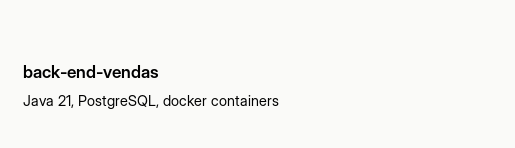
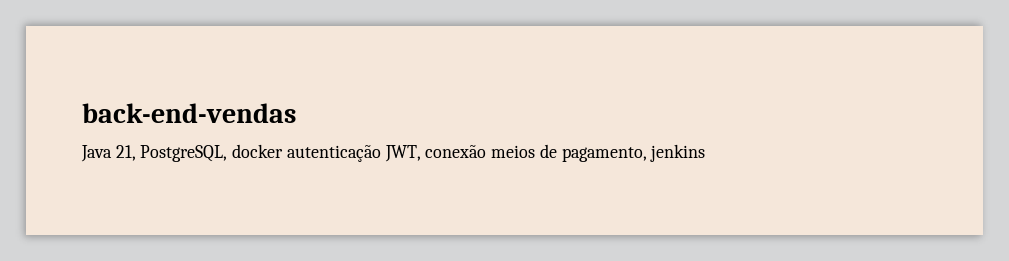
- Java 21, PostgreSQL, docker containers
+ Java 21, PostgreSQL, docker autenticação JWT, conexão meios de pagamento, jenkins

